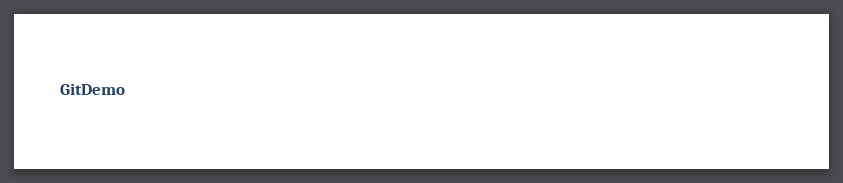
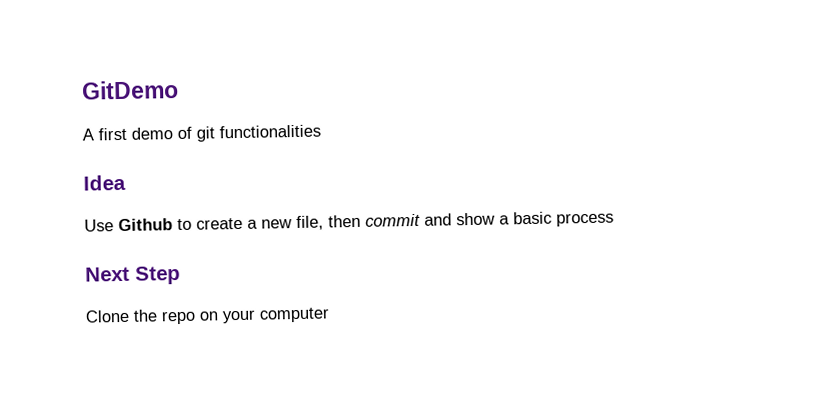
+ A first demo of git functionalities
+ Idea
+ Use Github to create a new file, then commit and show a basic process
+ Next Step
+ Clone the repo on your computer

